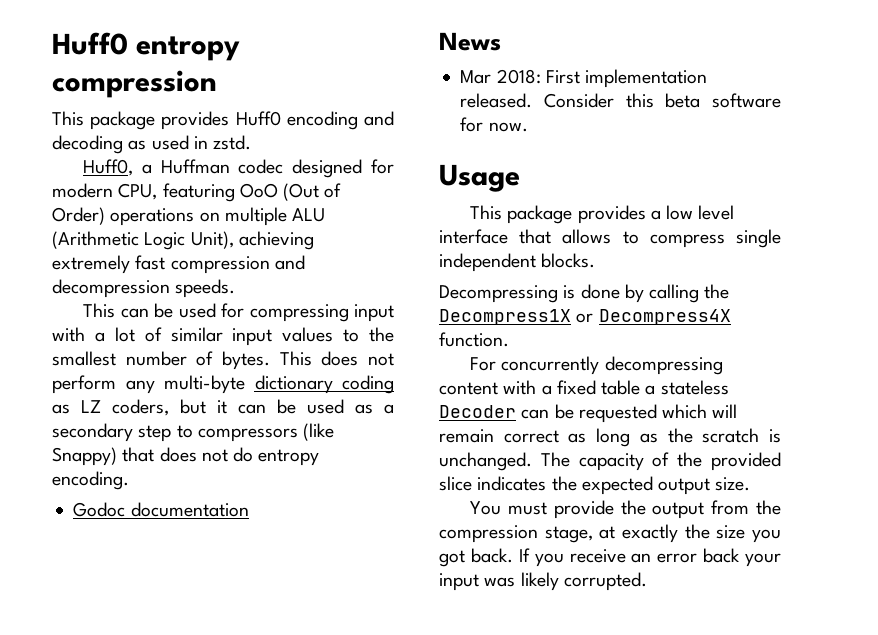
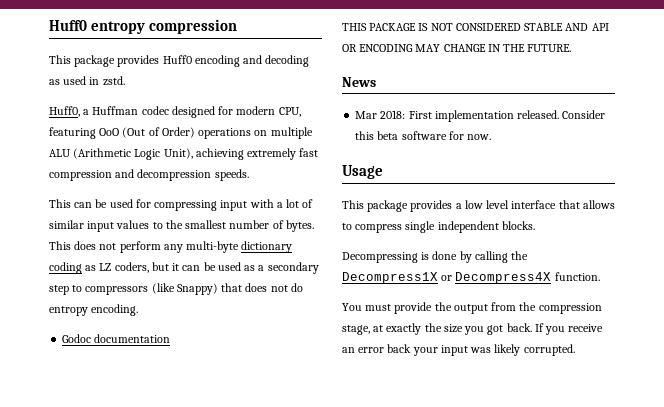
+ THIS PACKAGE IS NOT CONSIDERED STABLE AND API OR ENCODING MAY CHANGE IN THE FUTURE.
- For concurrently decompressing content with a fixed table a stateless Decoder can be requested which will remain correct as long as the scratch is unchanged. The capacity of the provided slice indicates the expected output size.

